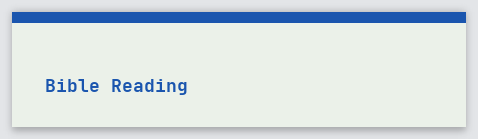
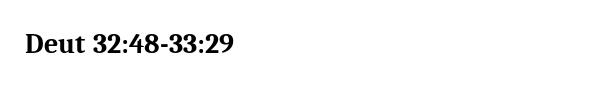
- Bible Reading
+ Deut 32:48-33:29

